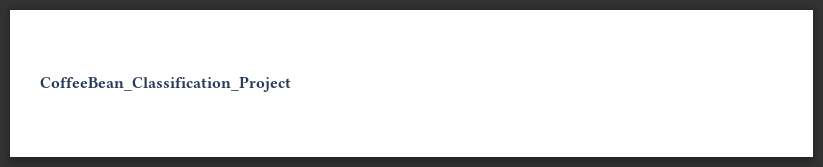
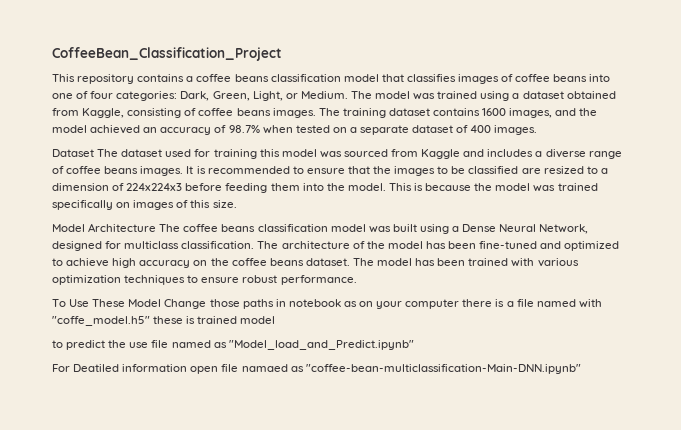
+ This repository contains a coffee beans classification model that classifies images of coffee beans into one of four categories: Dark, Green, Light, or Medium. The model was trained using a dataset obtained from Kaggle, consisting of coffee beans images. The training dataset contains 1600 images, and the model achieved an accuracy of 98.7% when tested on a separate dataset of 400 images.
+ Dataset The dataset used for training this model was sourced from Kaggle and includes a diverse range of coffee beans images. It is recommended to ensure that the images to be classified are resized to a dimension of 224x224x3 before feeding them into the model. This is because the model was trained specifically on images of this size.
+ Model Architecture The coffee beans classification model was built using a Dense Neural Network, designed for multiclass classification. The architecture of the model has been fine-tuned and optimized to achieve high accuracy on the coffee beans dataset. The model has been trained with various optimization techniques to ensure robust performance.
+ To Use These Model Change those paths in notebook as on your computer there is a file named with "coffe_model.h5" these is trained model
+ to predict the use file named as "Model_load_and_Predict.ipynb"
+ For Deatiled information open file namaed as "coffee-bean-multiclassification-Main-DNN.ipynb"

